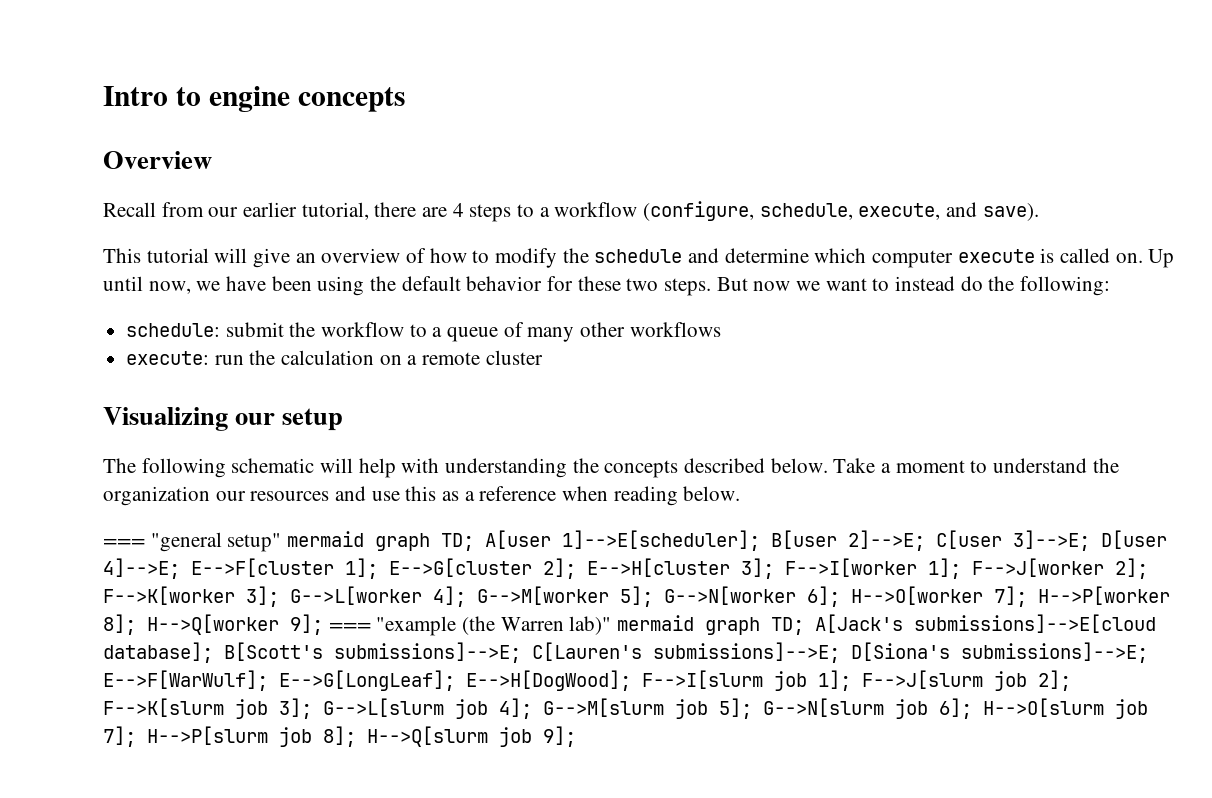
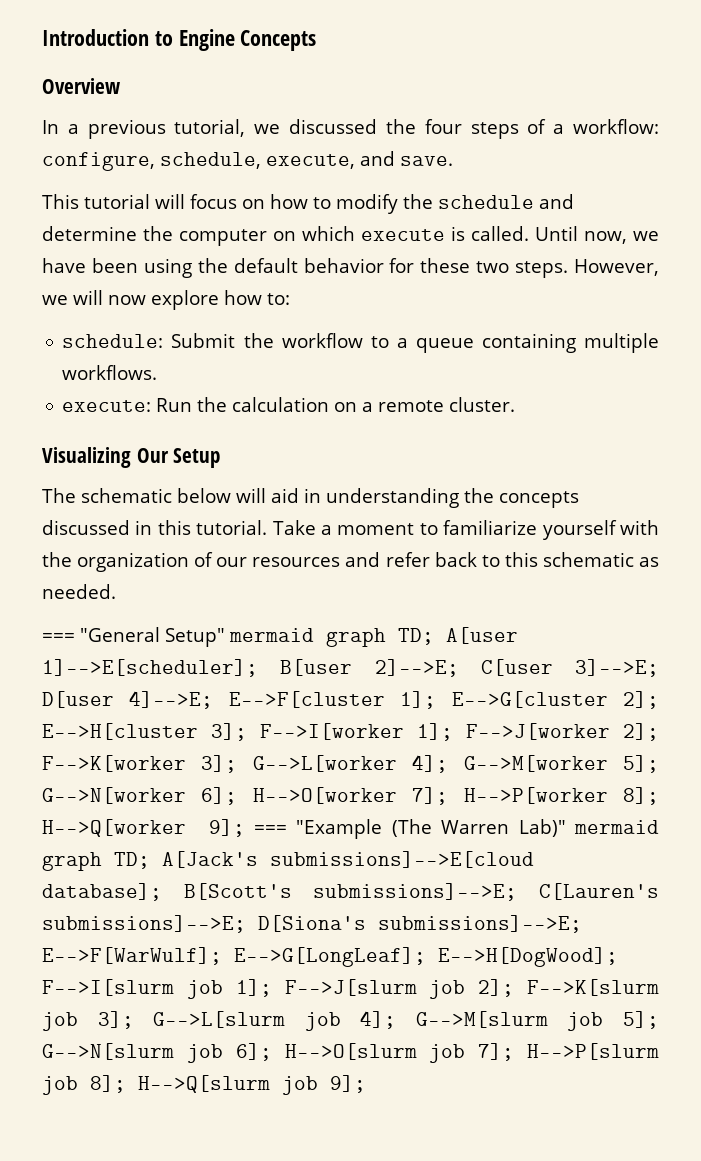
- Intro to engine concepts
+ Introduction to Engine Concepts
  Overview
- Recall from our earlier tutorial, there are 4 steps to a workflow (configure, schedule, execute, and save).
+ In a previous tutorial, we discussed the four steps of a workflow: configure, schedule, execute, and save.
- This tutorial will give an overview of how to modify the schedule and determine which computer execute is called on. Up until now, we have been using the default behavior for these two steps.
+ This tutorial will focus on how to modify the schedule and determine the computer on which execute is called. Until now, we have been using the default behavior for these two steps.
- But now we want to instead do the following:
+ However, we will now explore how to:
- schedule: submit the workflow to a queue of many other workflows
+ schedule: Submit the workflow to a queue containing multiple workflows.
- execute: run the calculation on a remote cluster
+ execute: Run the calculation on a remote cluster.
- Visualizing our setup
+ Visualizing Our Setup
- The following schematic will help with understanding the concepts described below.
+ The schematic below will aid in understanding the concepts discussed in this tutorial.
- Take a moment to understand the organization our resources and use this as a reference when reading below.
- === "general setup" mermaid graph TD;
+ Take a moment to familiarize yourself with the organization of our resources and refer back to this schematic as needed.
+ === "General Setup" mermaid graph TD;
- === "example (the Warren lab)" mermaid graph TD;
+ === "Example (The Warren Lab)" mermaid graph TD;

